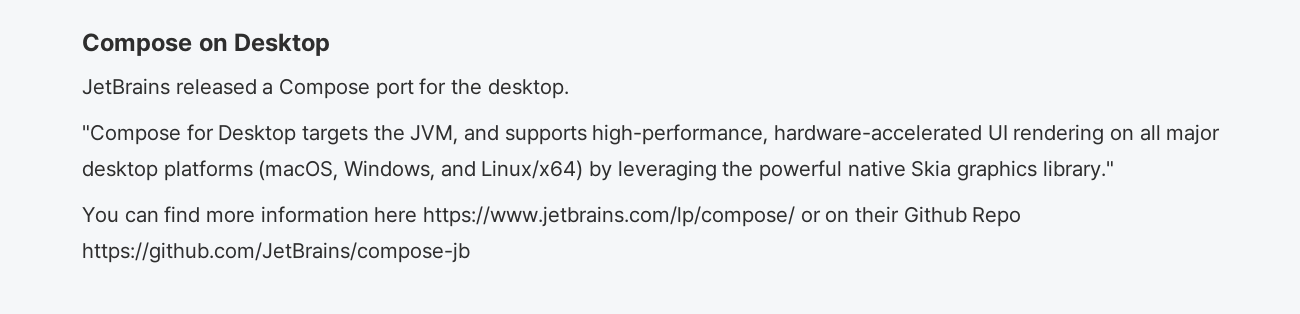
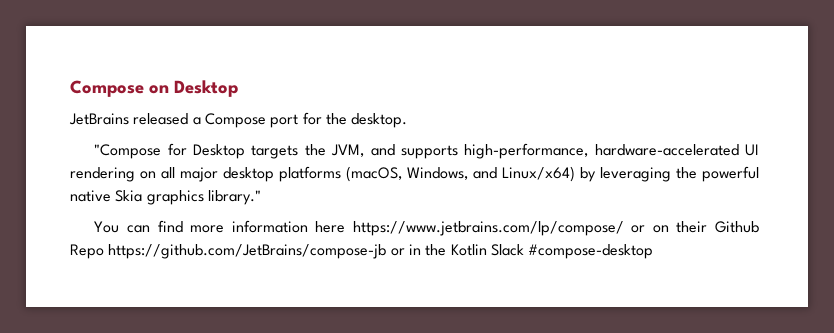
- You can find more information here https://www.jetbrains.com/lp/compose/ or on their Github Repo https://github.com/JetBrains/compose-jb
+ You can find more information here https://www.jetbrains.com/lp/compose/ or on their Github Repo https://github.com/JetBrains/compose-jb or in the Kotlin Slack #compose-desktop

